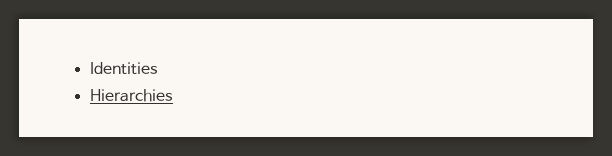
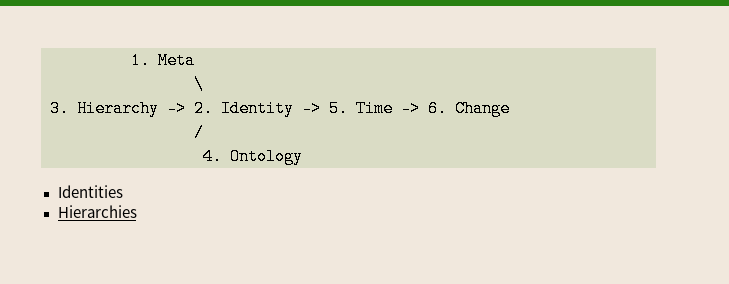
+ 1. Meta
+ \
+ 3. Hierarchy -> 2. Identity -> 5. Time -> 6. Change
+ /
+ 4. Ontology

